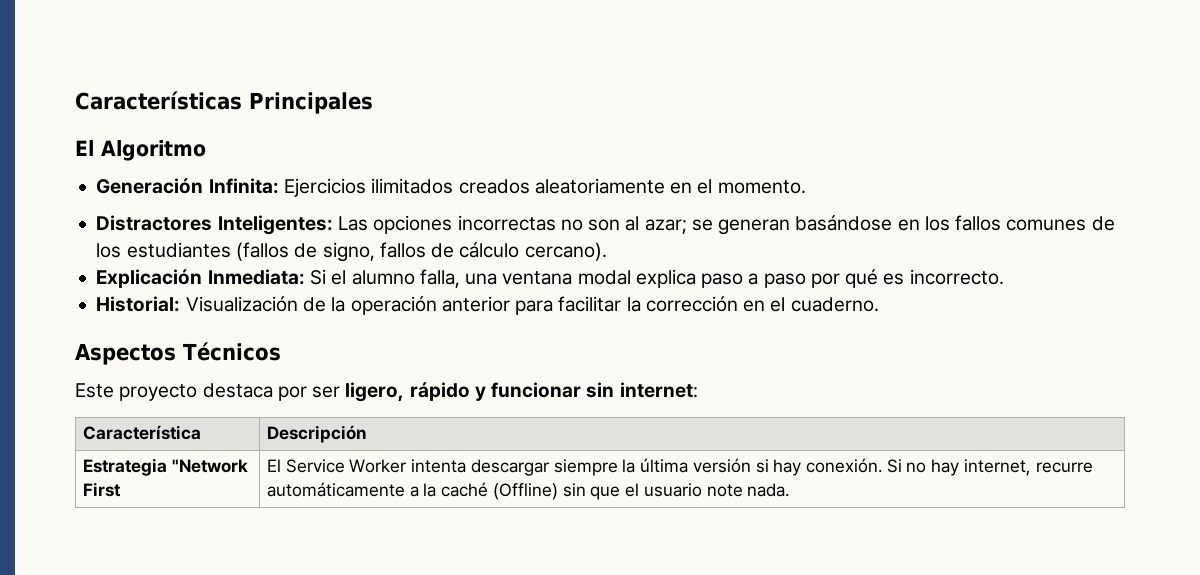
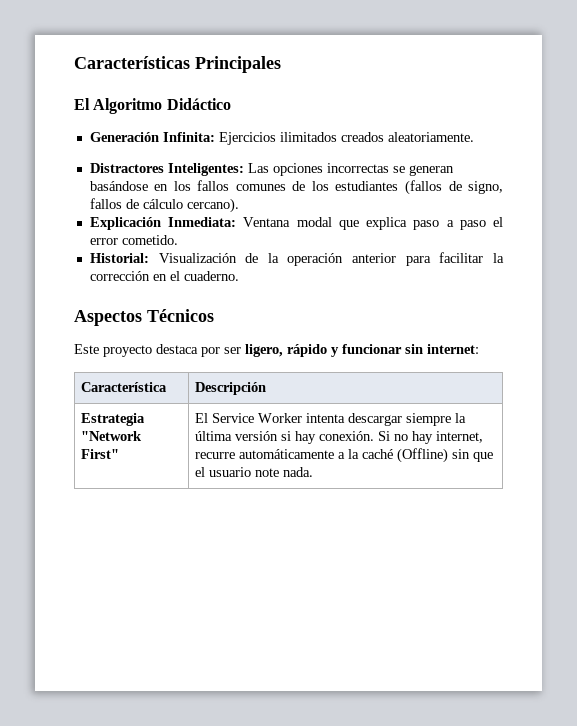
- El Algoritmo
+ El Algoritmo Didáctico
- Generación Infinita: Ejercicios ilimitados creados aleatoriamente en el momento.
+ Generación Infinita: Ejercicios ilimitados creados aleatoriamente.
- Distractores Inteligentes: Las opciones incorrectas no son al azar; se generan basándose en los fallos comunes de los estudiantes (fallos de signo, fallos de cálculo cercano).
+ Distractores Inteligentes: Las opciones incorrectas se generan basándose en los fallos comunes de los estudiantes (fallos de signo, fallos de cálculo cercano).
- Explicación Inmediata: Si el alumno falla, una ventana modal explica paso a paso por qué es incorrecto.
+ Explicación Inmediata: Ventana modal que explica paso a paso el error cometido.
- Estrategia "Network First | El Service Worker intenta descargar siempre la última versión si hay conexión. Si no hay internet, recurre automáticamente a la caché (Offline) sin que el usuario note nada.
+ Estrategia "Network First" | El Service Worker intenta descargar siempre la última versión si hay conexión. Si no hay internet, recurre automáticamente a la caché (Offline) sin que el usuario note nada.

